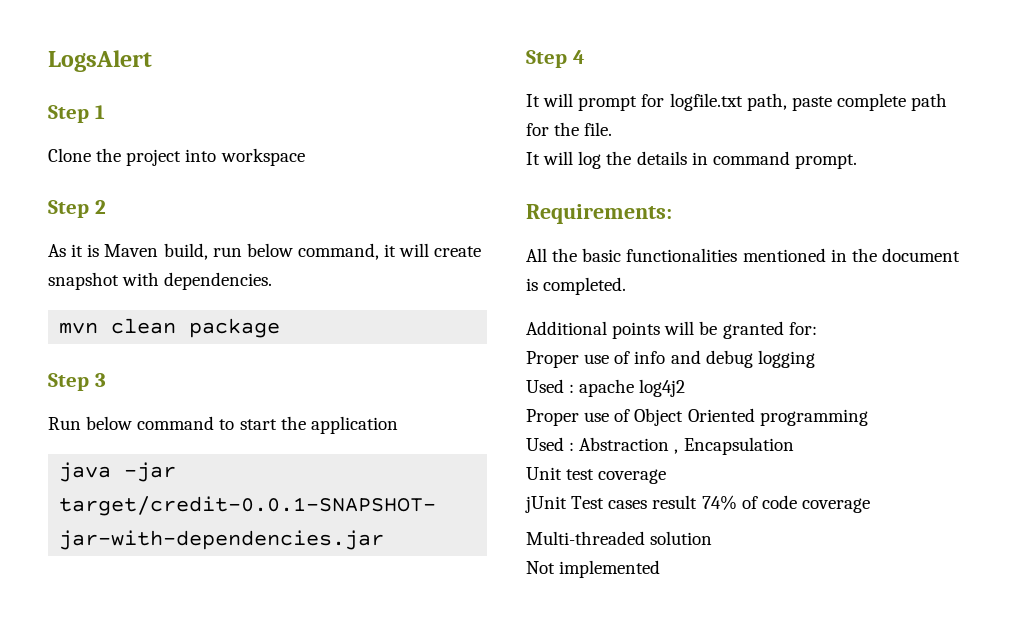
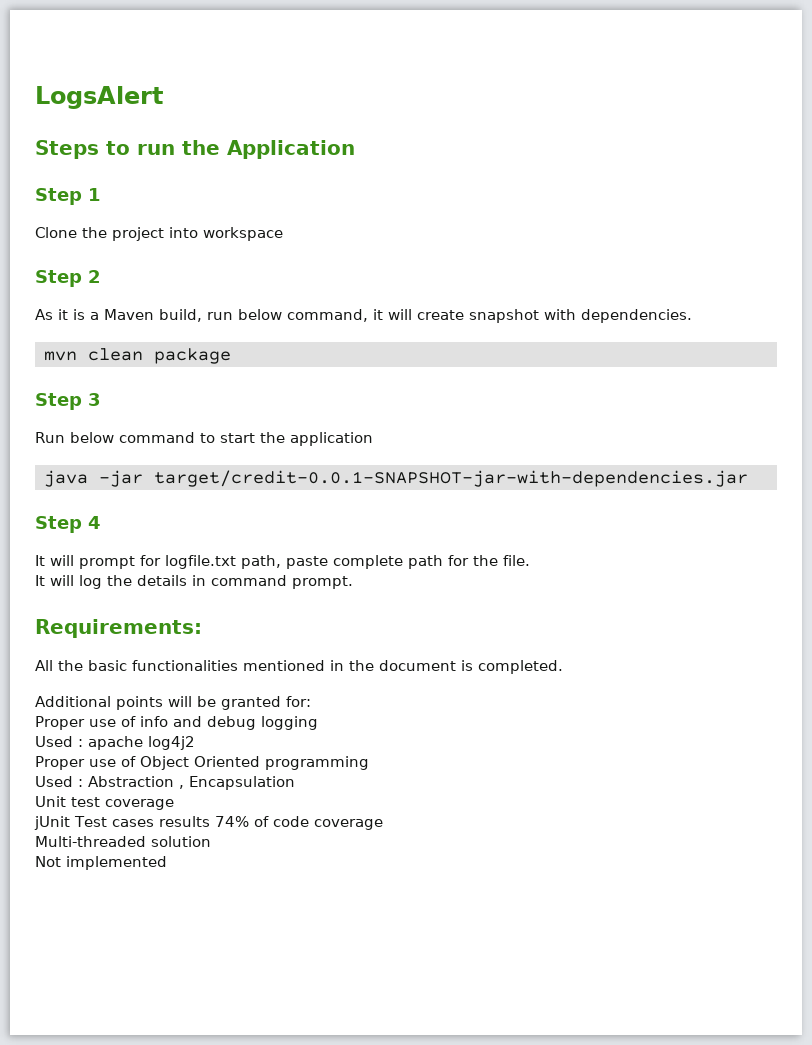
+ Steps to run the Application
- As it is Maven build, run below command, it will create snapshot with dependencies.
+ As it is a Maven build, run below command, it will create snapshot with dependencies.
- jUnit Test cases result 74% of code coverage
+ jUnit Test cases results 74% of code coverage

